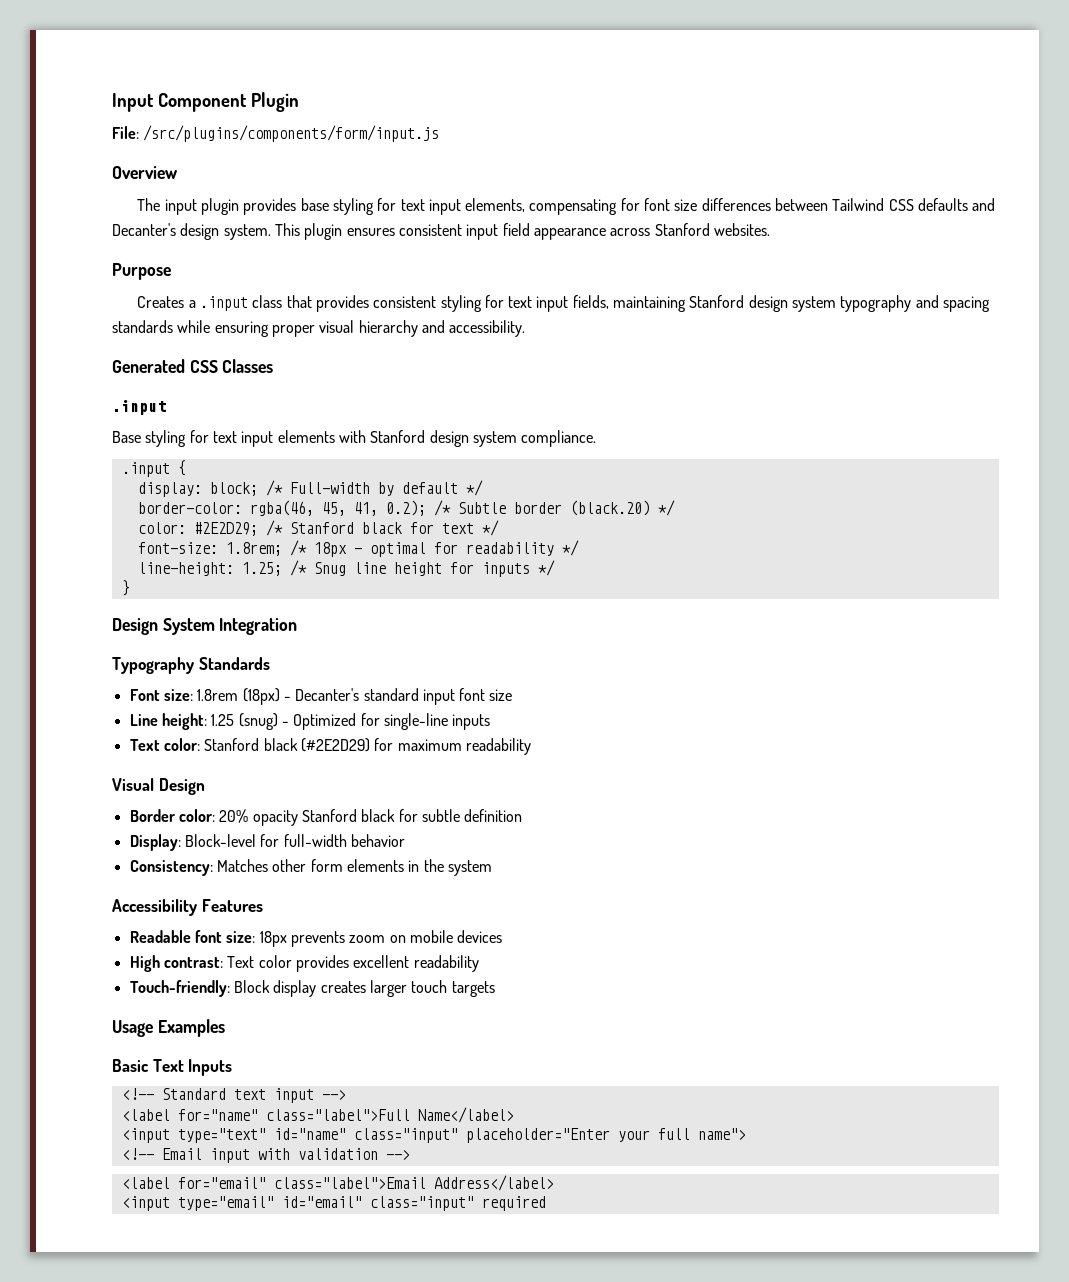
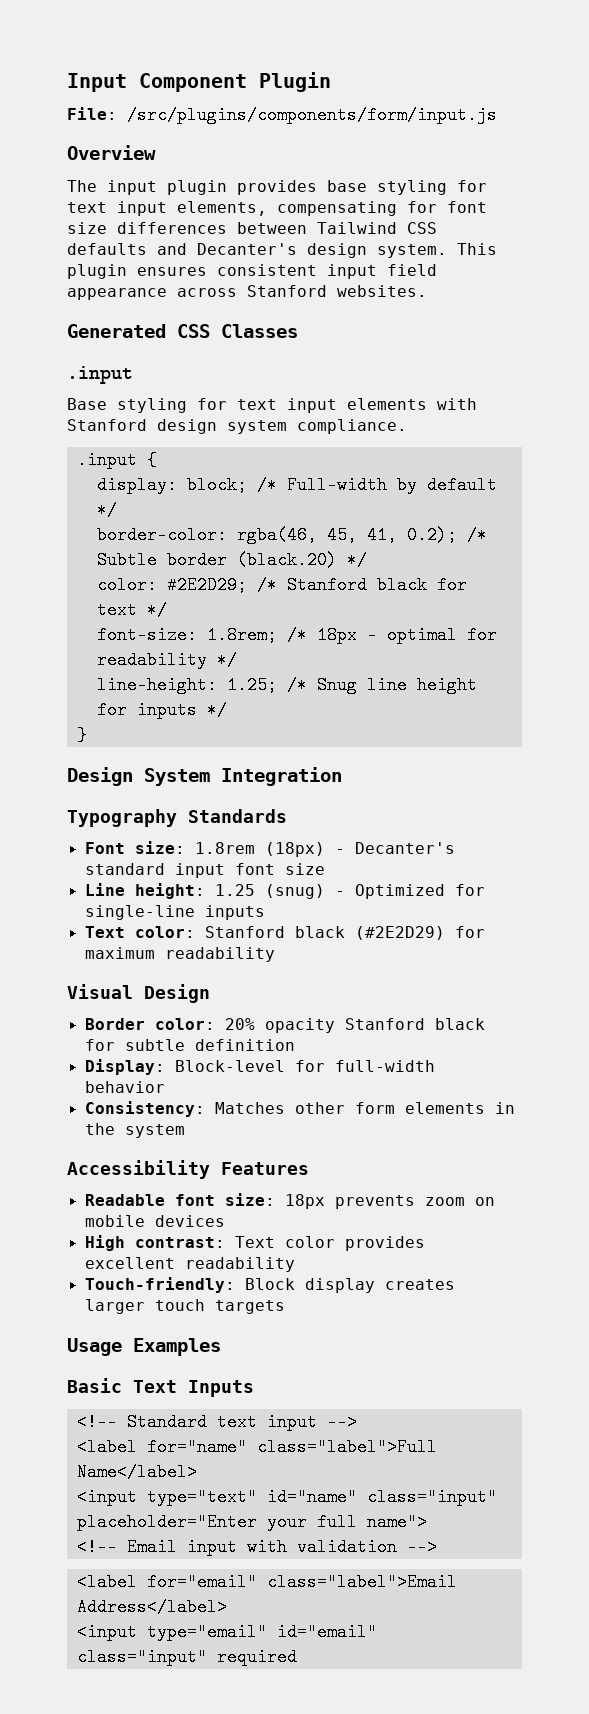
- Purpose
- Creates a .input class that provides consistent styling for text input fields, maintaining Stanford design system typography and spacing standards while ensuring proper visual hierarchy and accessibility.

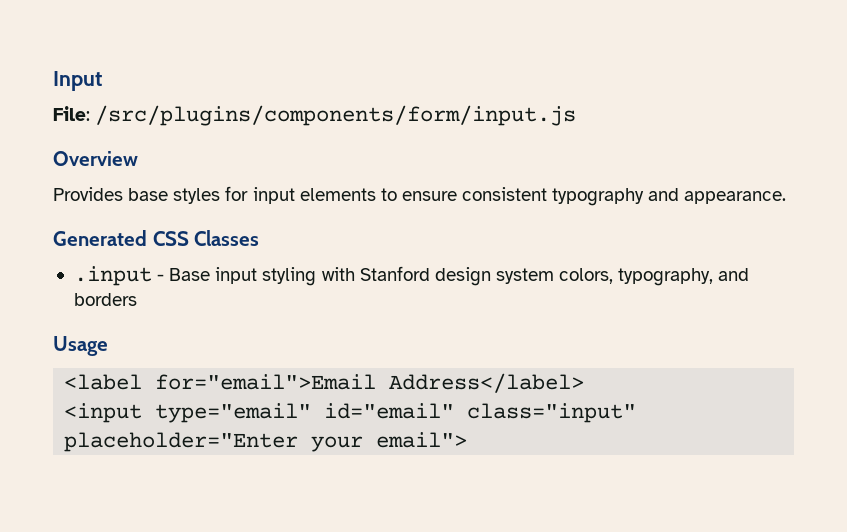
- Input Component Plugin
+ Input
- The input plugin provides base styling for text input elements, compensating for font size differences between Tailwind CSS defaults and Decanter's design system. This plugin ensures consistent input field appearance across Stanford websites.
+ Provides base styles for input elements to ensure consistent typography and appearance.
  Generated CSS Classes
- .input
- Base styling for text input elements with Stanford design system compliance.
- .input {
- display: block; /* Full-width by default */
- border-color: rgba(46, 45, 41, 0.2); /* Subtle border (black.20) */
- color: #2E2D29; /* Stanford black for text */
- font-size: 1.8rem; /* 18px - optimal for readability */
- line-height: 1.25; /* Snug line height for inputs */
- }
- Design System Integration
- Typography Standards
- Font size: 1.8rem (18px) - Decanter's standard input font size
- Line height: 1.25 (snug) - Optimized for single-line inputs
- Text color: Stanford black (#2E2D29) for maximum readability
- Visual Design
- Border color: 20% opacity Stanford black for subtle definition
- Display: Block-level for full-width behavior
- Consistency: Matches other form elements in the system
- Accessibility Features
- Readable font size: 18px prevents zoom on mobile devices
- High contrast: Text color provides excellent readability
- Touch-friendly: Block display creates larger touch targets
- Usage Examples
- Basic Text Inputs
- <!-- Standard text input -->
- <label for="name" class="label">Full Name</label>
- <input type="text" id="name" class="input" placeholder="Enter your full name">
- <!-- Email input with validation -->
- <label for="email" class="label">Email Address</label>
+ .input - Base input styling with Stanford design system colors, typography, and borders
+ Usage
+ <label for="email">Email Address</label>
- <input type="email" id="email" class="input" required
+ <input type="email" id="email" class="input" placeholder="Enter your email">

